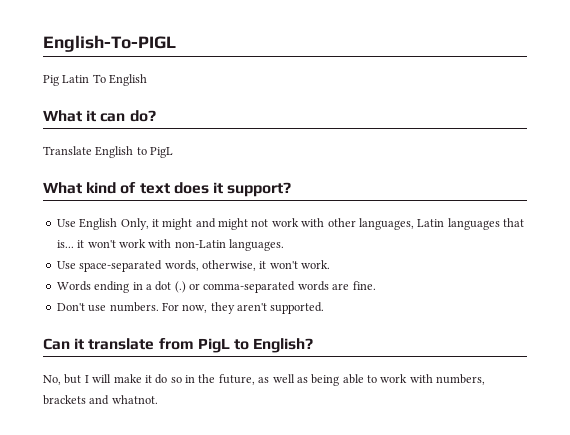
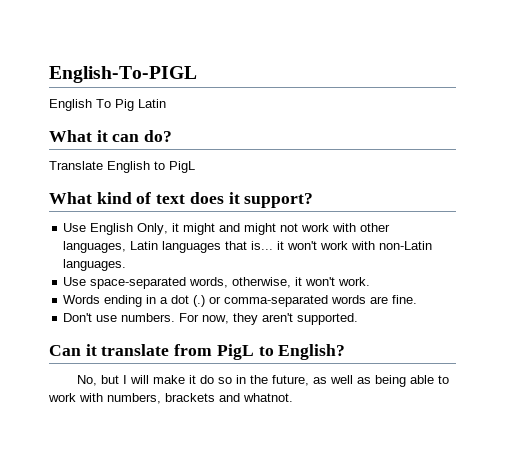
- Pig Latin To English
+ English To Pig Latin

